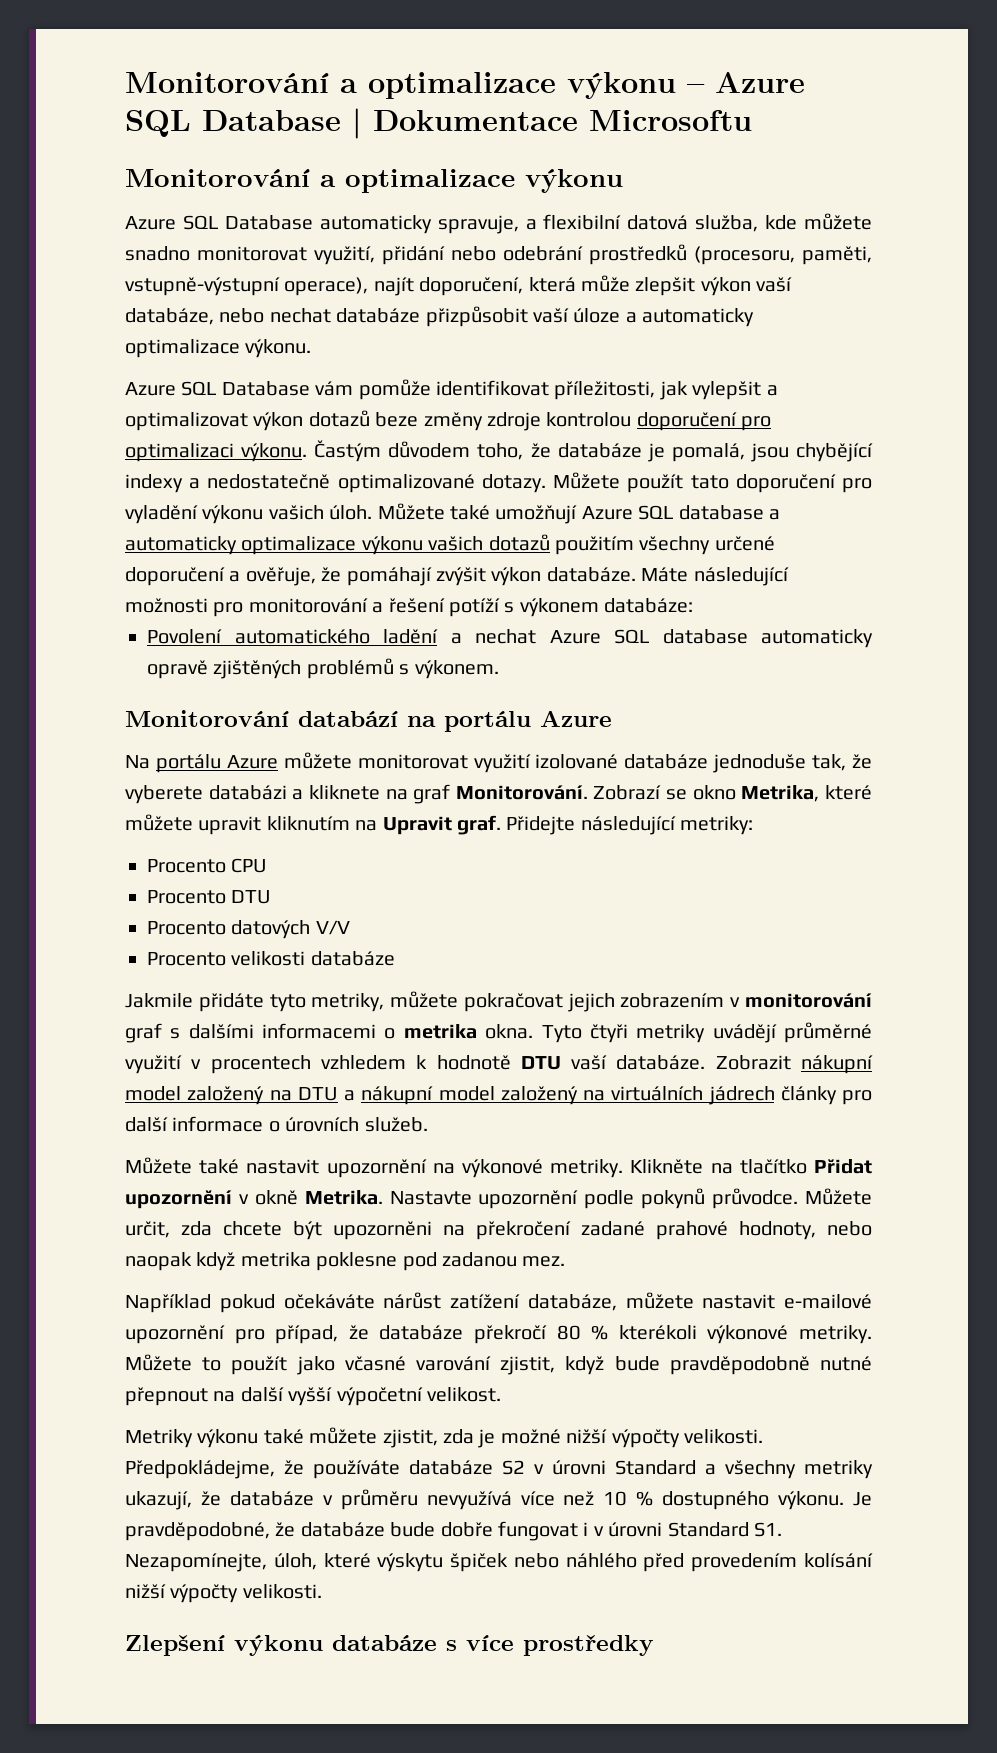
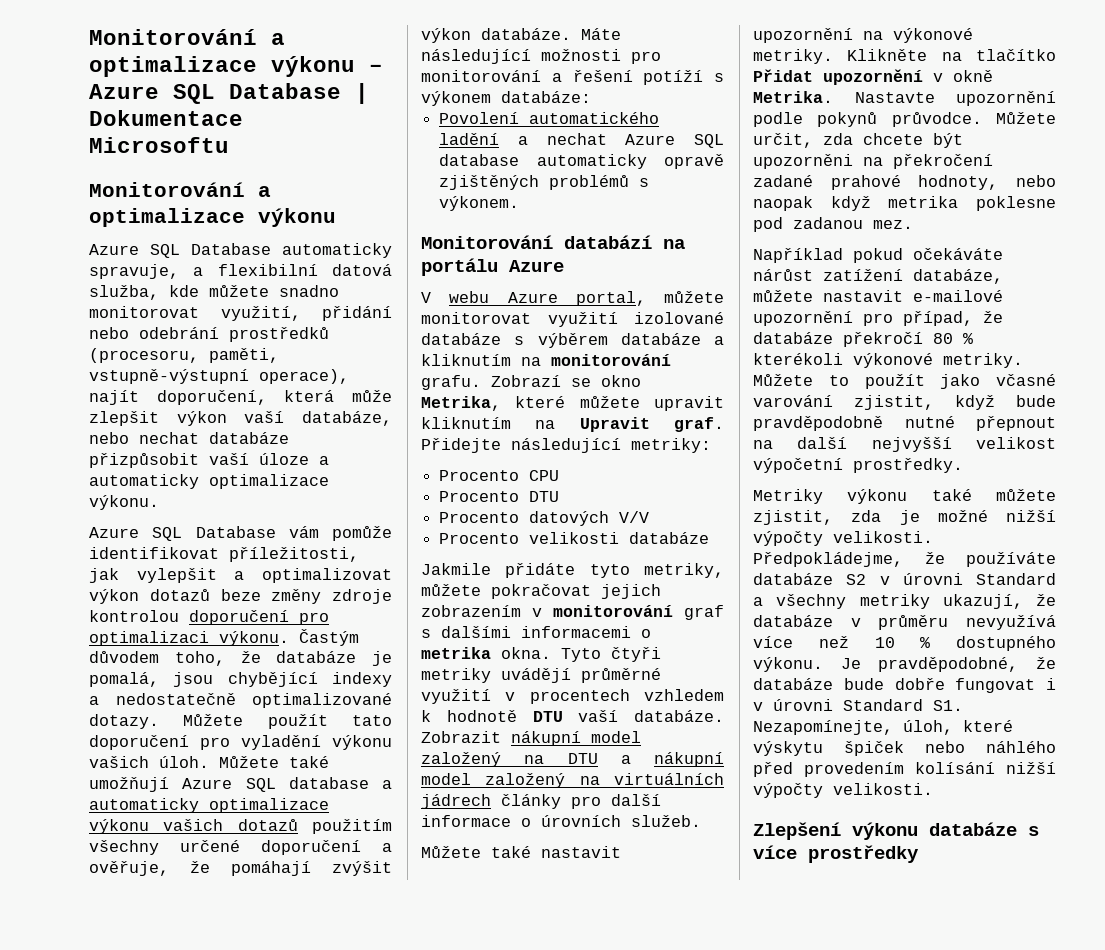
- Na portálu Azure můžete monitorovat využití izolované databáze jednoduše tak, že vyberete databázi a kliknete na graf Monitorování.
+ V webu Azure portal, můžete monitorovat využití izolované databáze s výběrem databáze a kliknutím na monitorování grafu.
- Můžete to použít jako včasné varování zjistit, když bude pravděpodobně nutné přepnout na další vyšší výpočetní velikost.
+ Můžete to použít jako včasné varování zjistit, když bude pravděpodobně nutné přepnout na další nejvyšší velikost výpočetní prostředky.

